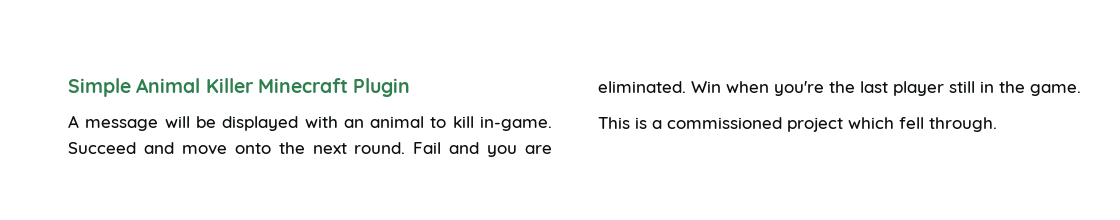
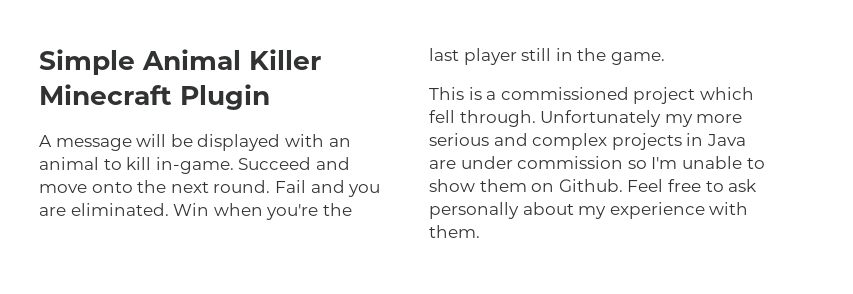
+ Unfortunately my more serious and complex projects in Java are under commission so I'm unable to show them on Github. Feel free to ask personally about my experience with them.

